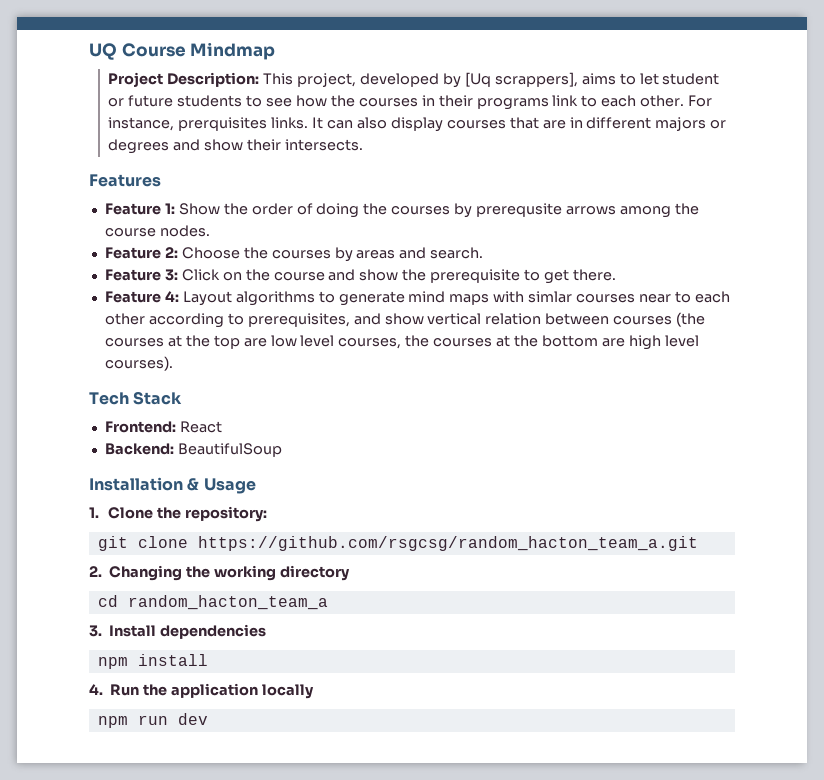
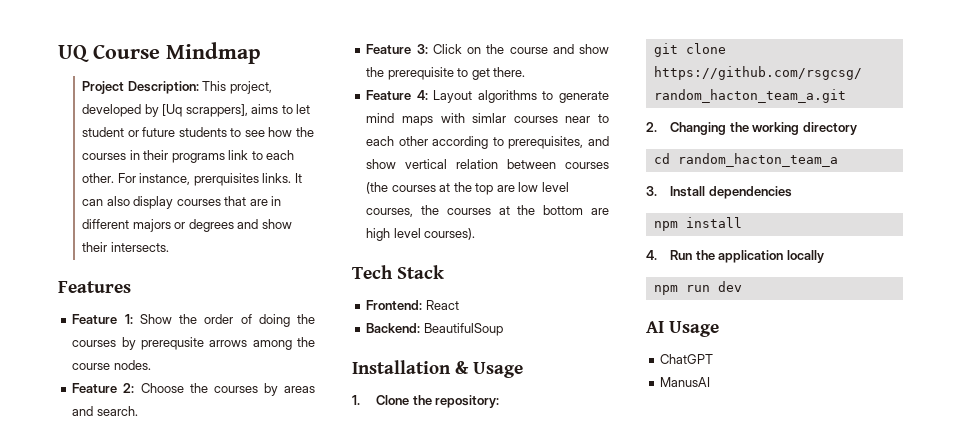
+ AI Usage
+ ChatGPT
+ ManusAI

